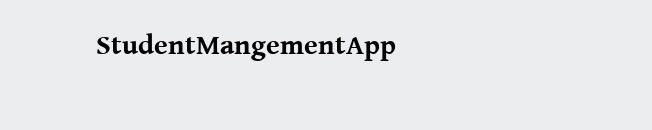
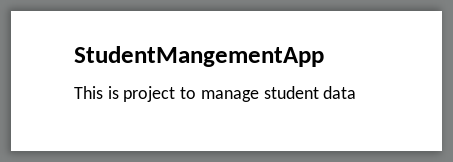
+ This is project to manage student data

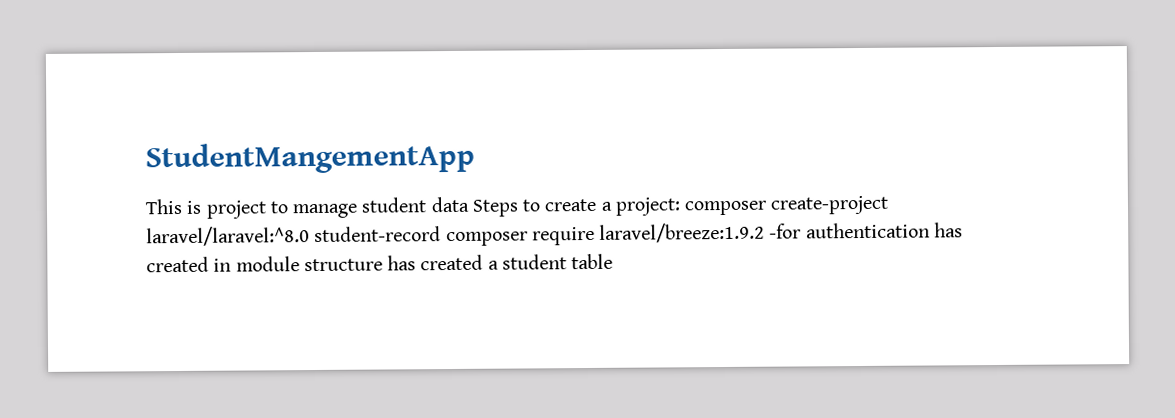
- This is project to manage student data
+ This is project to manage student data Steps to create a project: composer create-project laravel/laravel:^8.0 student-record composer require laravel/breeze:1.9.2 -for authentication has created in module structure has created a student table

